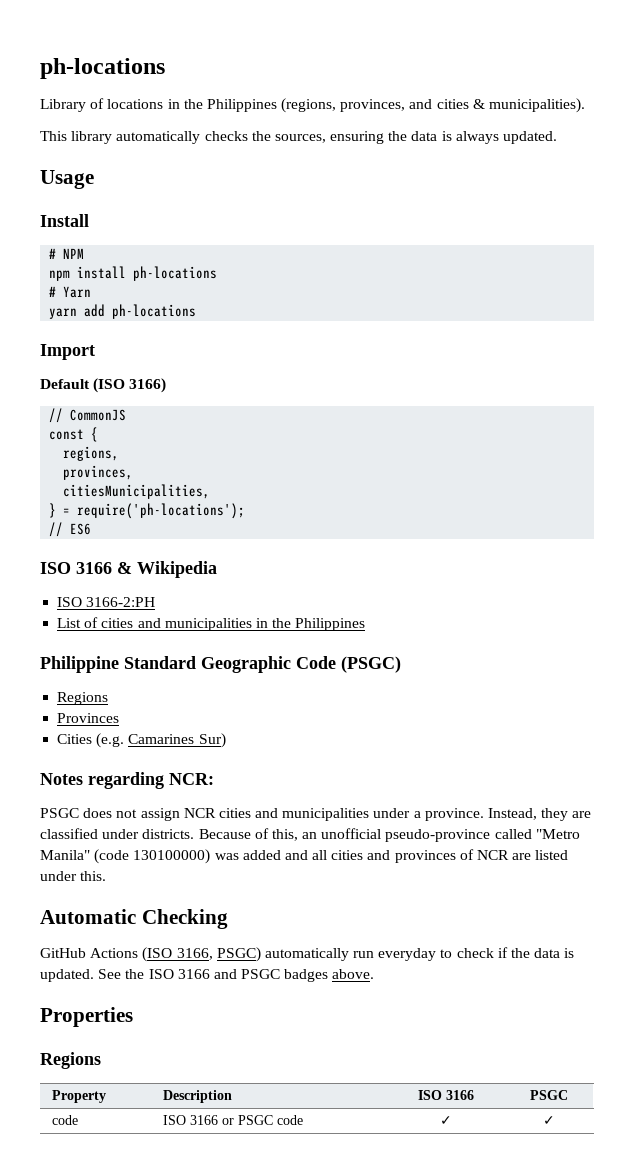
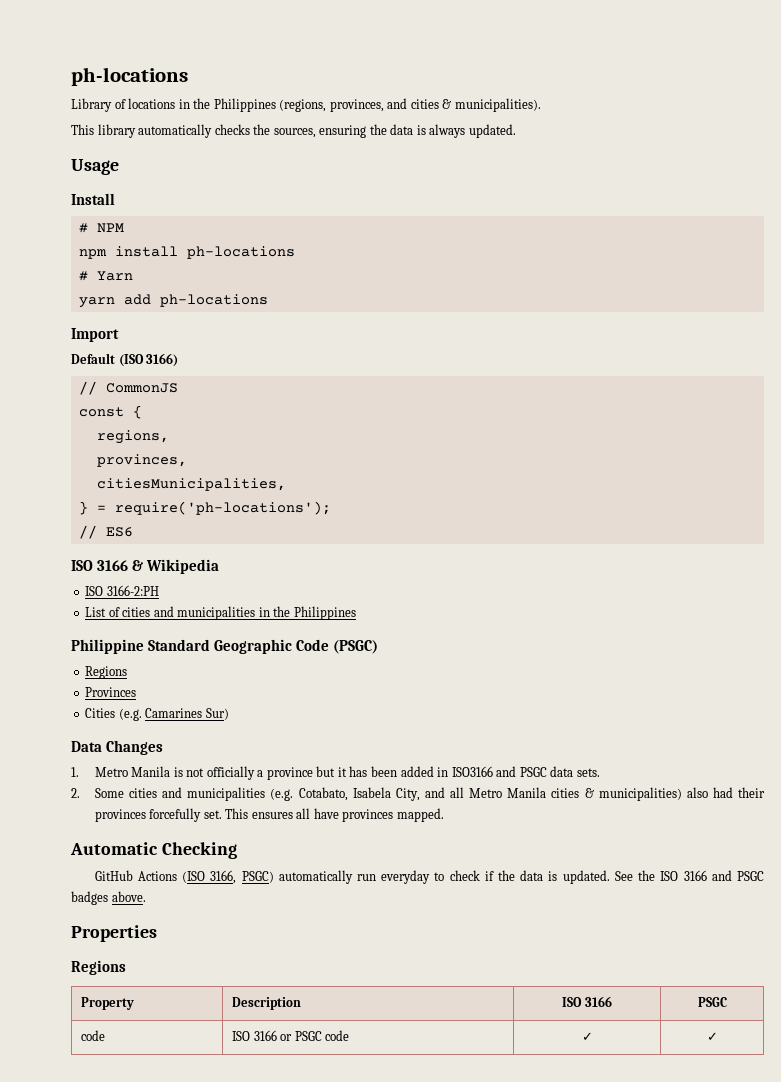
- Notes regarding NCR:
- PSGC does not assign NCR cities and municipalities under a province. Instead, they are classified under districts. Because of this, an unofficial pseudo-province called "Metro Manila" (code 130100000) was added and all cities and provinces of NCR are listed under this.
+ Data Changes
+ 1. Metro Manila is not officially a province but it has been added in ISO3166 and PSGC data sets.
+ 2. Some cities and municipalities (e.g. Cotabato, Isabela City, and all Metro Manila cities & municipalities) also had their provinces forcefully set. This ensures all have provinces mapped.

